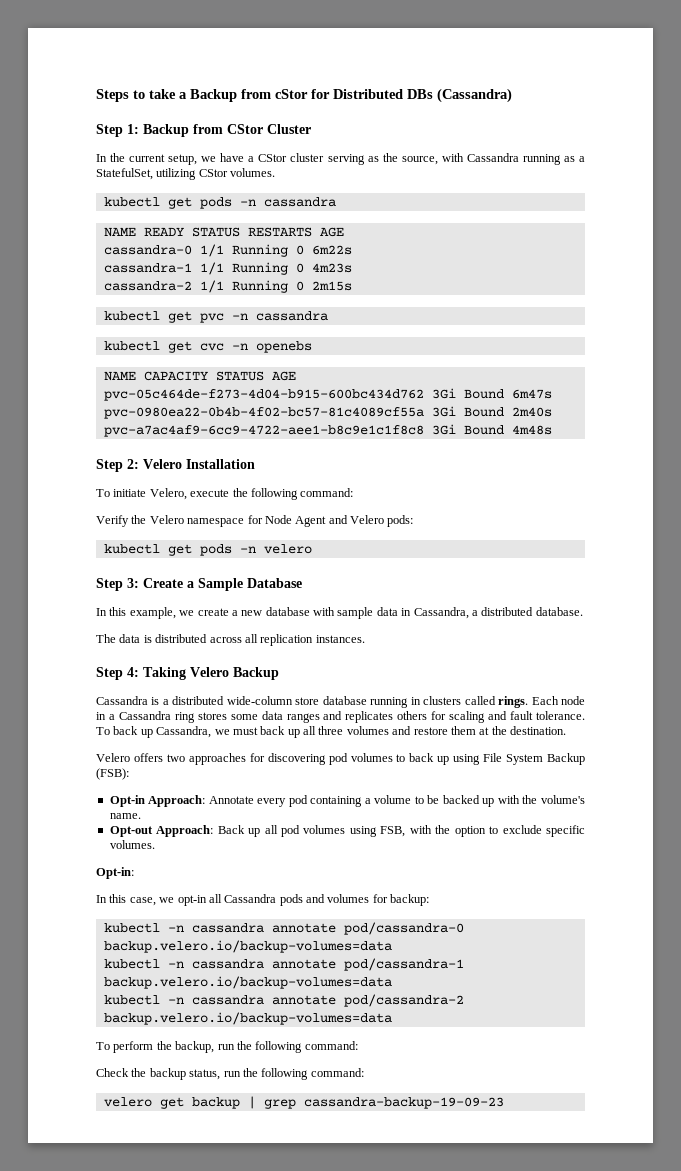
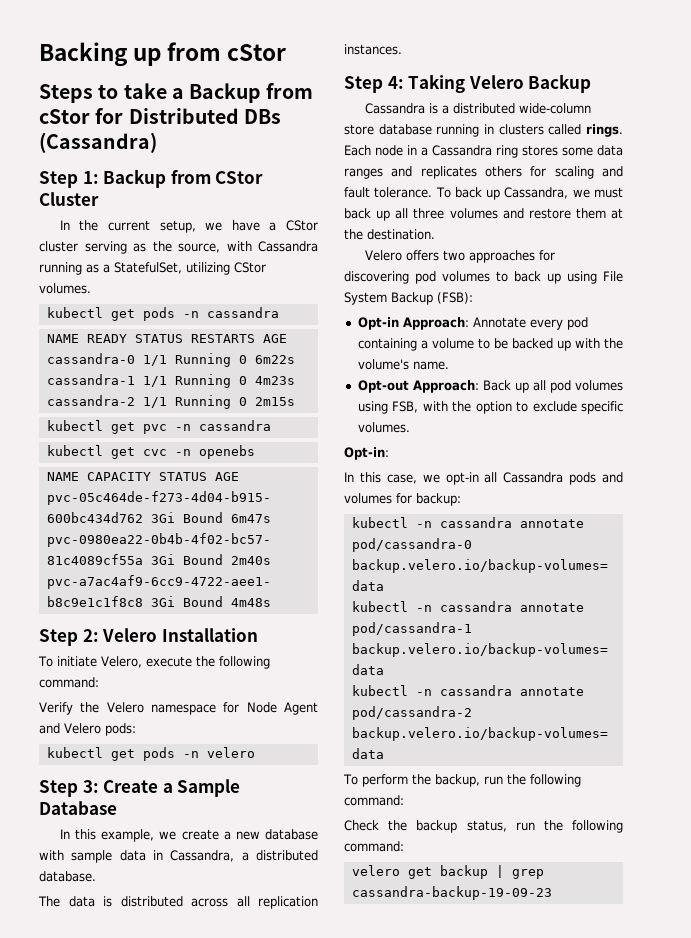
+ Backing up from cStor

